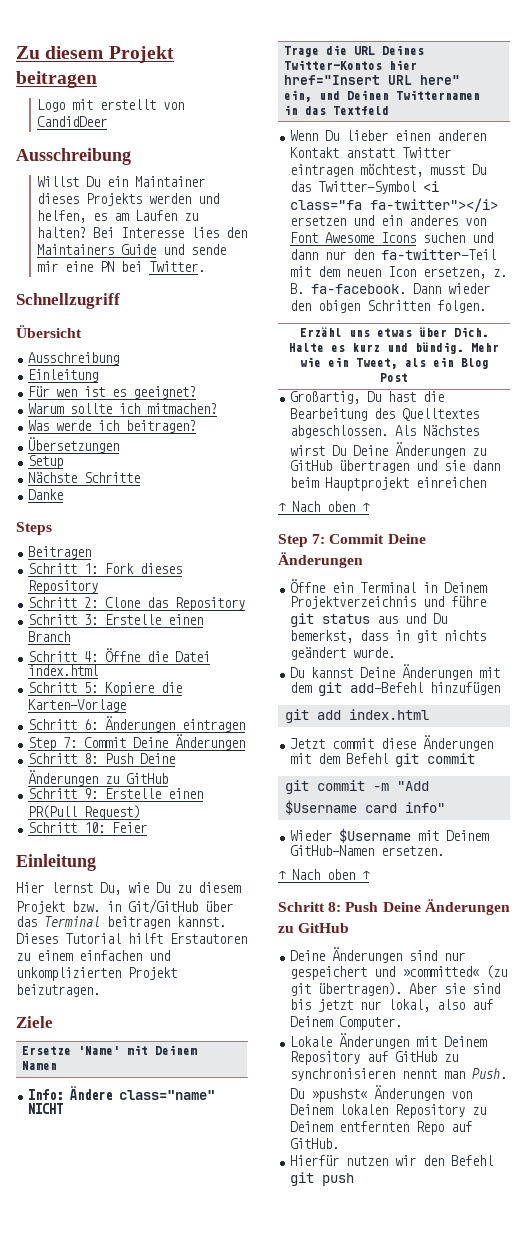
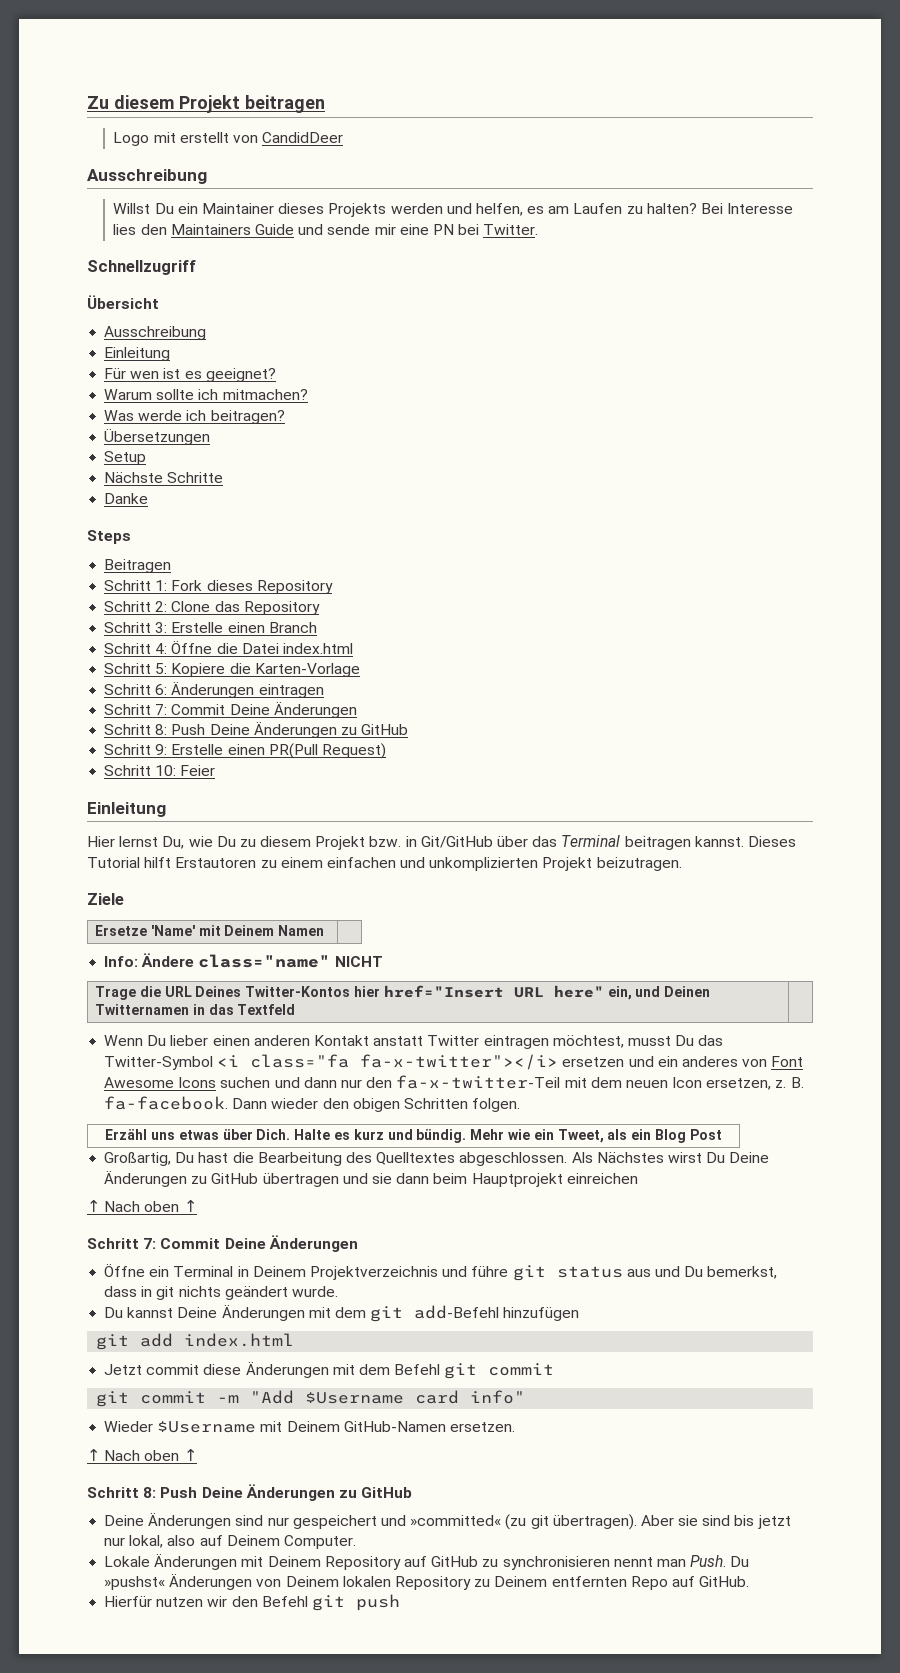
  Schritt 6: Änderungen eintragen
- Step 7: Commit Deine Änderungen
+ Schritt 7: Commit Deine Änderungen
- Wenn Du lieber einen anderen Kontakt anstatt Twitter eintragen möchtest, musst Du das Twitter-Symbol <i class="fa fa-twitter"></i> ersetzen und ein anderes von Font Awesome Icons suchen und dann nur den fa-twitter-Teil mit dem neuen Icon ersetzen, z.
+ Wenn Du lieber einen anderen Kontakt anstatt Twitter eintragen möchtest, musst Du das Twitter-Symbol <i class="fa fa-x-twitter"></i> ersetzen und ein anderes von Font Awesome Icons suchen und dann nur den fa-x-twitter-Teil mit dem neuen Icon ersetzen, z.
  Als Nächstes wirst Du Deine Änderungen zu GitHub übertragen und sie dann beim Hauptprojekt einreichen
  ↑ Nach oben ↑
- Step 7: Commit Deine Änderungen
+ Schritt 7: Commit Deine Änderungen

